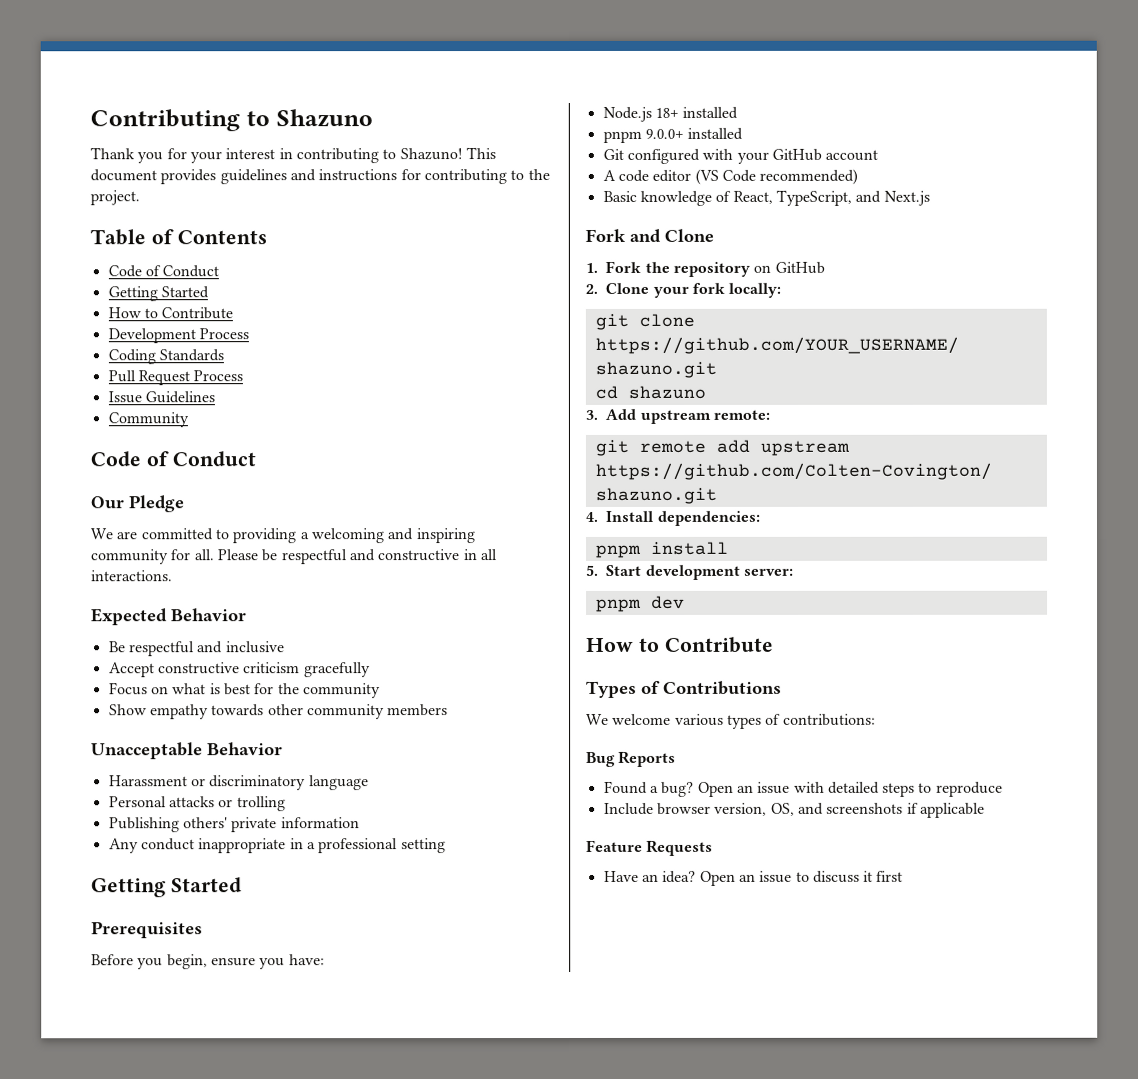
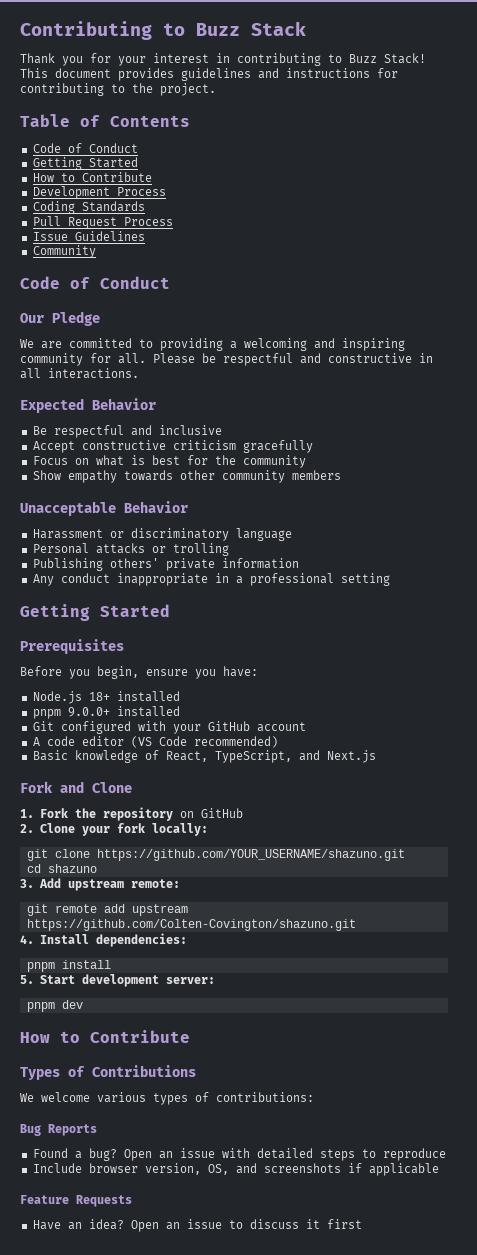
- Contributing to Shazuno
+ Contributing to Buzz Stack
- Thank you for your interest in contributing to Shazuno!
+ Thank you for your interest in contributing to Buzz Stack!

